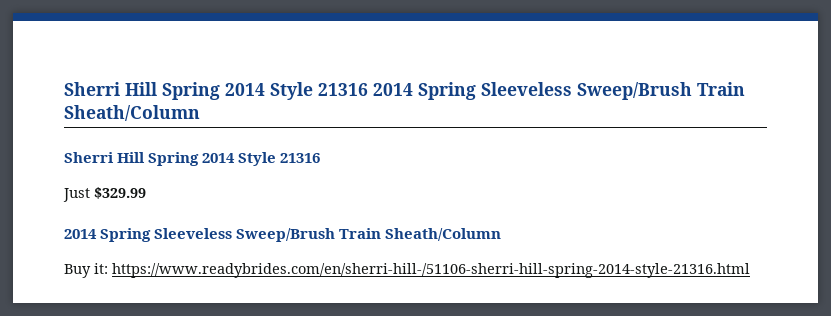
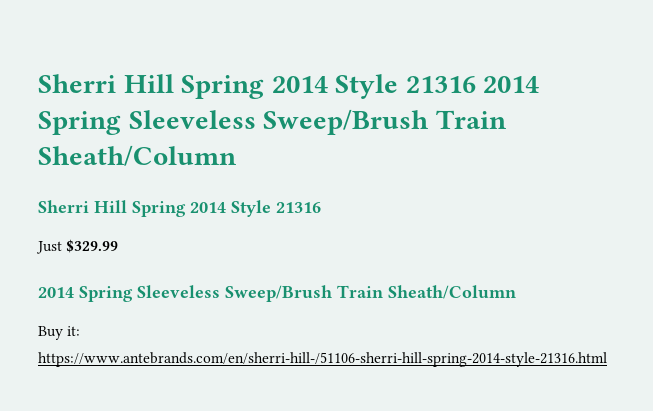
- Buy it: https://www.readybrides.com/en/sherri-hill-/51106-sherri-hill-spring-2014-style-21316.html
+ Buy it: https://www.antebrands.com/en/sherri-hill-/51106-sherri-hill-spring-2014-style-21316.html

